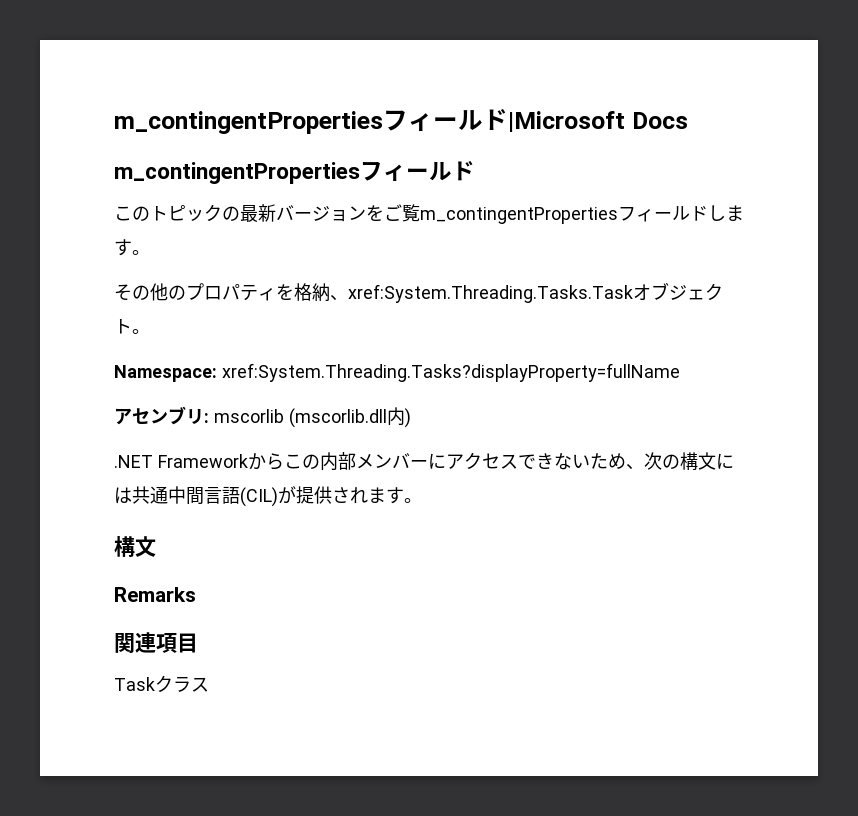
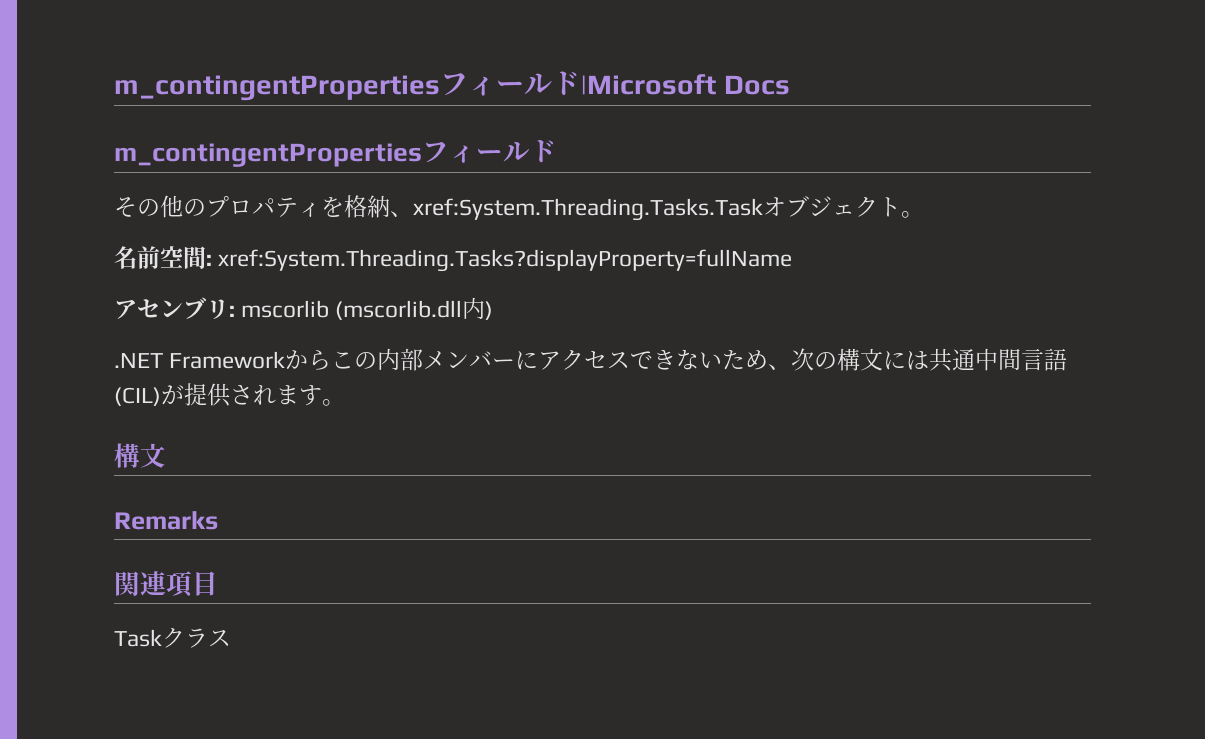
- このトピックの最新バージョンをご覧m_contingentPropertiesフィールドします。
- Namespace: xref:System.Threading.Tasks?displayProperty=fullName
+ 名前空間: xref:System.Threading.Tasks?displayProperty=fullName

